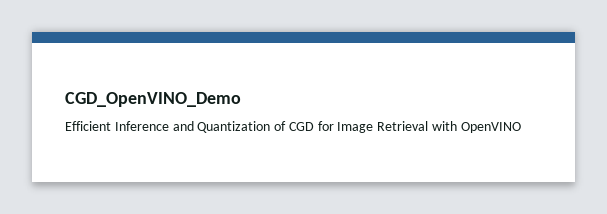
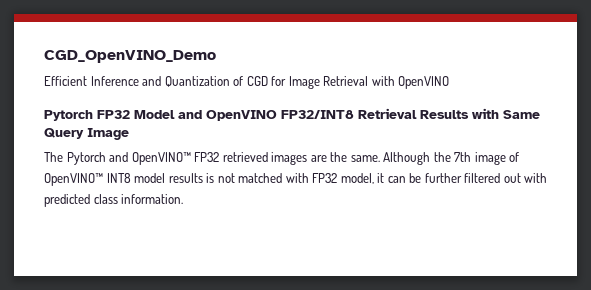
+ Pytorch FP32 Model and OpenVINO FP32/INT8 Retrieval Results with Same Query Image
+ The Pytorch and OpenVINO™ FP32 retrieved images are the same. Although the 7th image of OpenVINO™ INT8 model results is not matched with FP32 model, it can be further filtered out with predicted class information.

